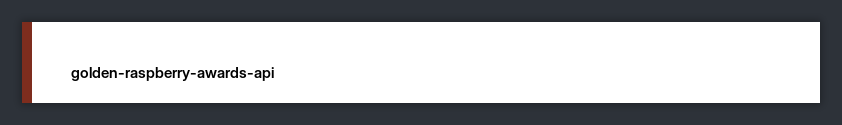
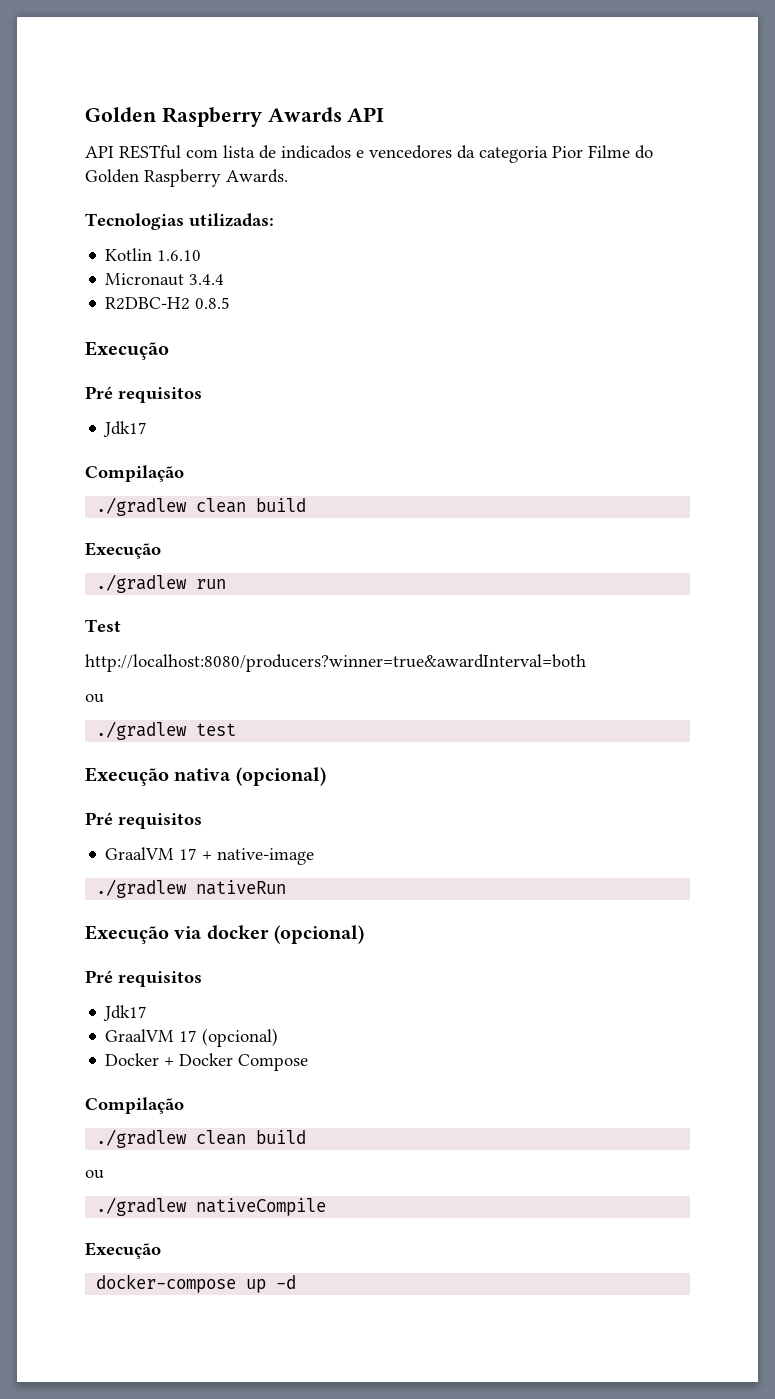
- golden-raspberry-awards-api
+ Golden Raspberry Awards API
+ API RESTful com lista de indicados e vencedores da categoria Pior Filme do Golden Raspberry Awards.
+ Tecnologias utilizadas:
+ Kotlin 1.6.10
+ Micronaut 3.4.4
+ R2DBC-H2 0.8.5
+ Execução
+ Pré requisitos
+ Jdk17
+ Compilação
+ ./gradlew clean build
+ Execução
+ ./gradlew run
+ Test
+ http://localhost:8080/producers?winner=true&awardInterval=both
+ ou
+ ./gradlew test
+ Execução nativa (opcional)
+ Pré requisitos
+ GraalVM 17 + native-image
+ ./gradlew nativeRun
+ Execução via docker (opcional)
+ Pré requisitos
+ Jdk17
+ GraalVM 17 (opcional)
+ Docker + Docker Compose
+ Compilação
+ ./gradlew clean build
+ ou
+ ./gradlew nativeCompile
+ Execução
+ docker-compose up -d

